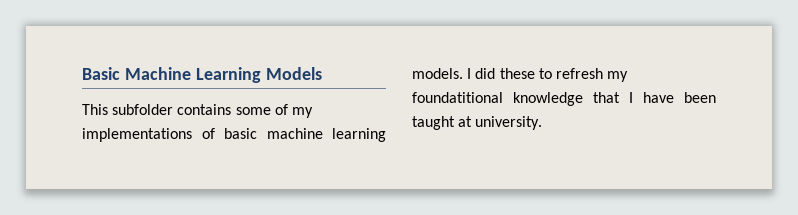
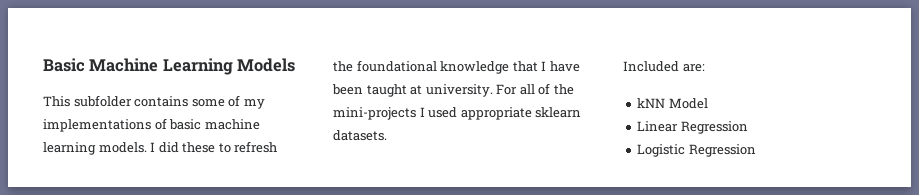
- I did these to refresh my foundatitional knowledge that I have been taught at university.
+ I did these to refresh the foundational knowledge that I have been taught at university.
+ For all of the mini-projects I used appropriate sklearn datasets.
+ Included are:
+ kNN Model
+ Linear Regression
+ Logistic Regression

